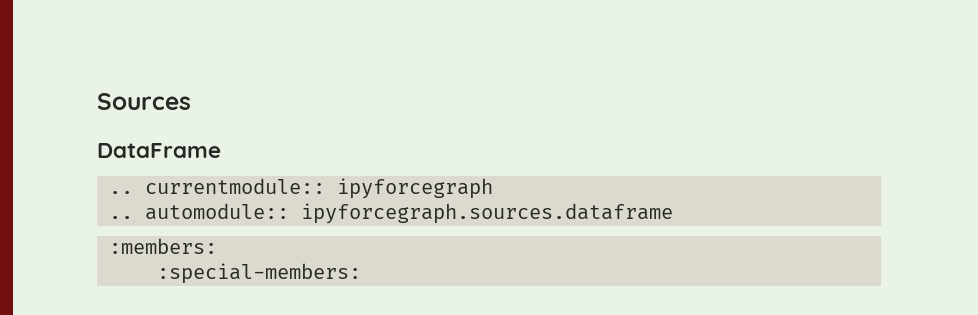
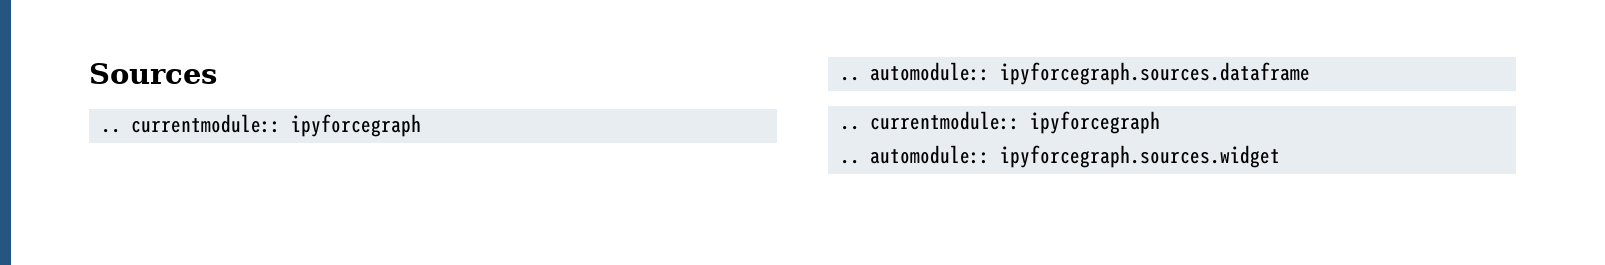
- DataFrame
  .. automodule:: ipyforcegraph.sources.dataframe
- :members:
- :special-members:
+ .. currentmodule:: ipyforcegraph
+ .. automodule:: ipyforcegraph.sources.widget

